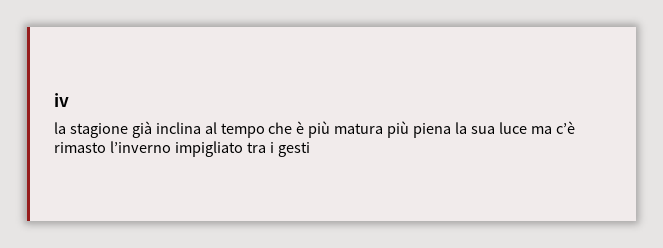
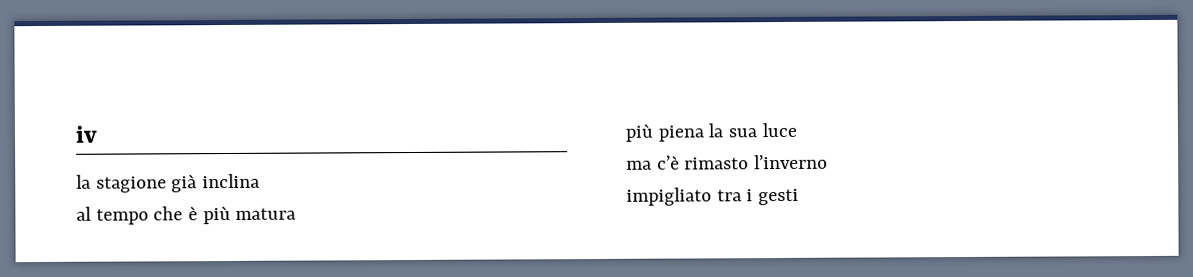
- la stagione già inclina al tempo che è più matura più piena la sua luce ma c’è rimasto l’inverno impigliato tra i gesti
+ la stagione già inclina
+ al tempo che è più matura
+ più piena la sua luce
+ ma c’è rimasto l’inverno
+ impigliato tra i gesti

